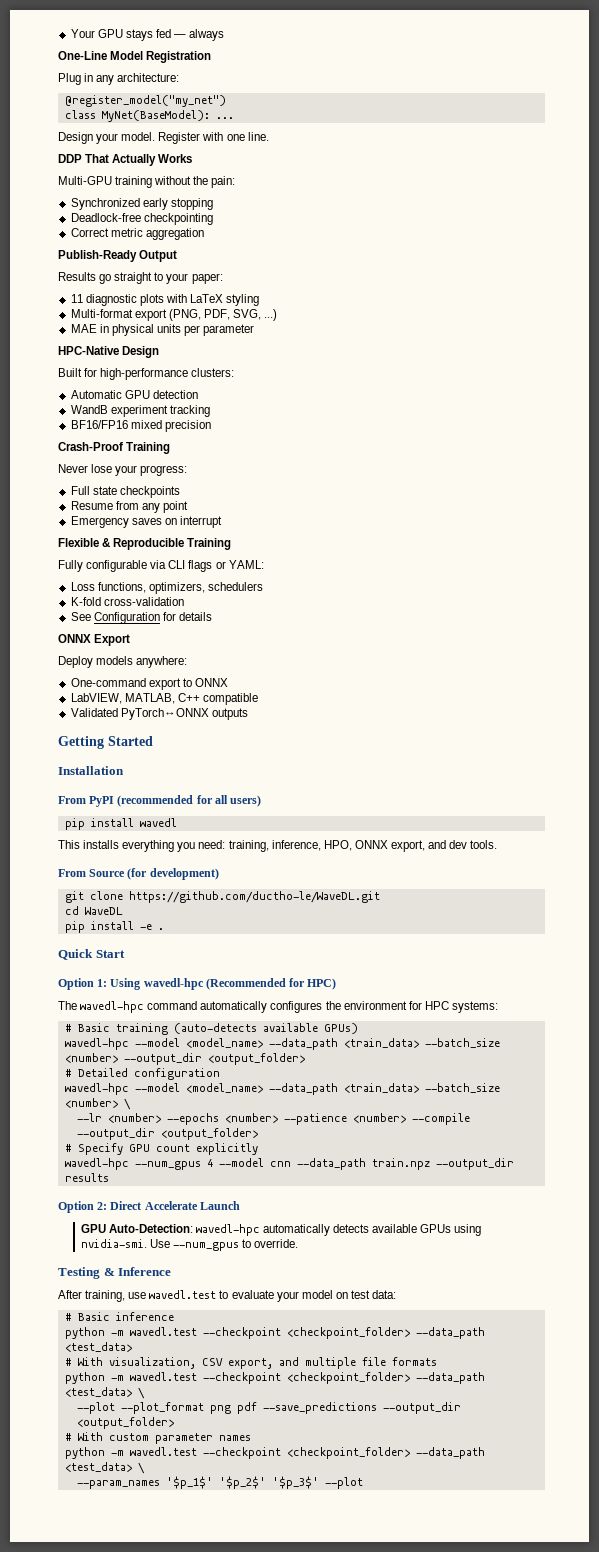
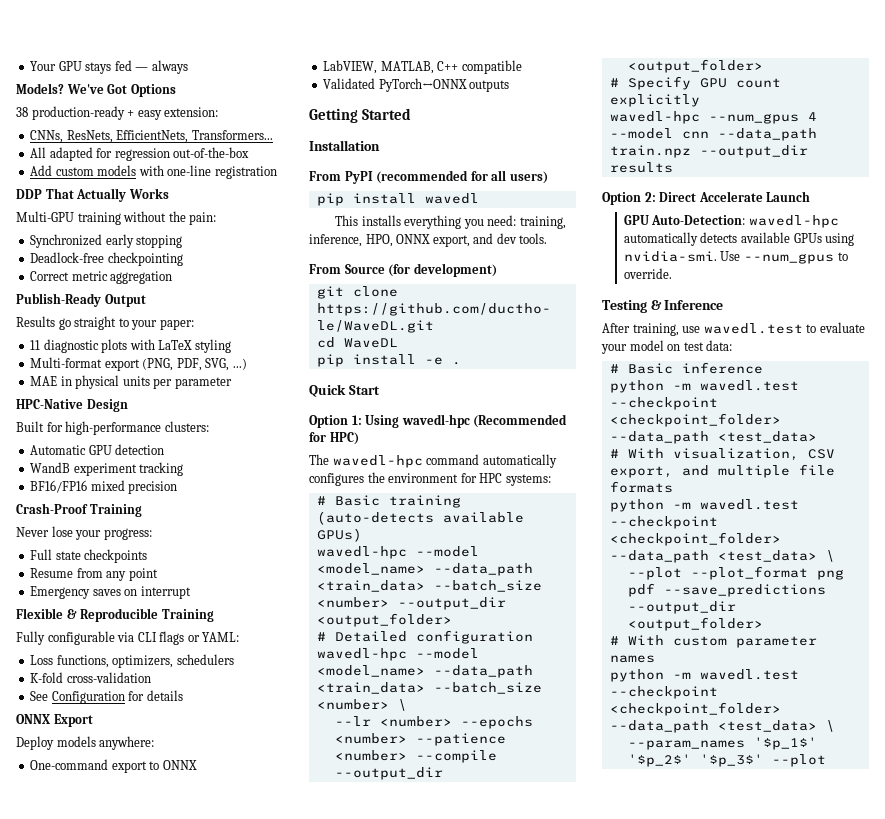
- One-Line Model Registration
- Plug in any architecture:
- @register_model("my_net")
- class MyNet(BaseModel): ...
- Design your model. Register with one line.
+ Models? We've Got Options
+ 38 production-ready + easy extension:
+ CNNs, ResNets, EfficientNets, Transformers...
+ All adapted for regression out-of-the-box
+ Add custom models with one-line registration

